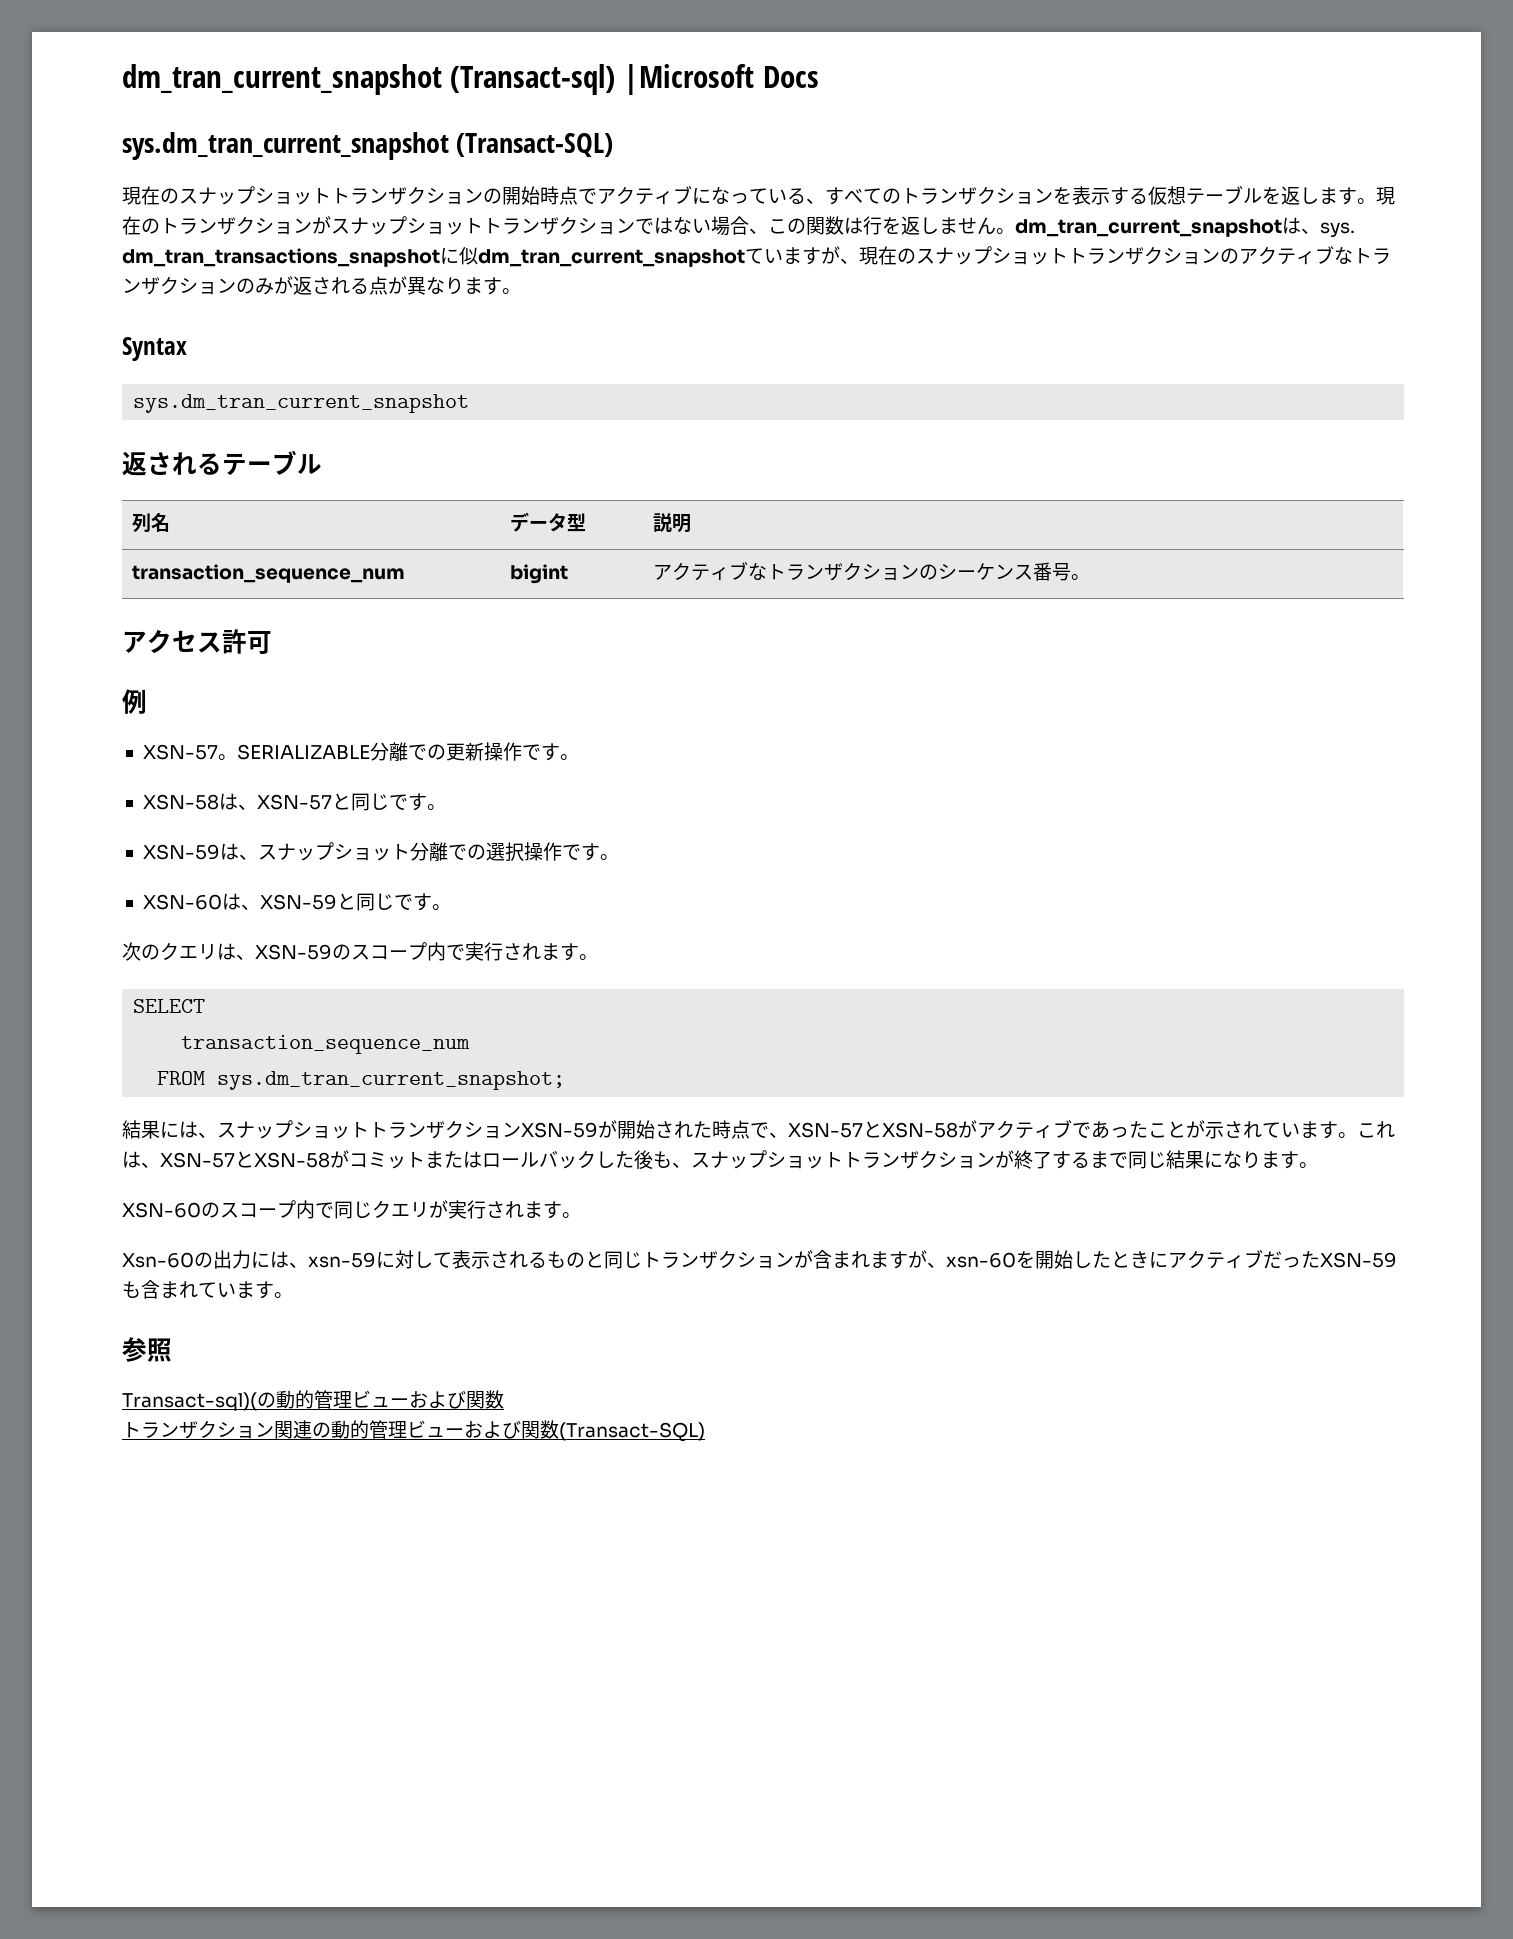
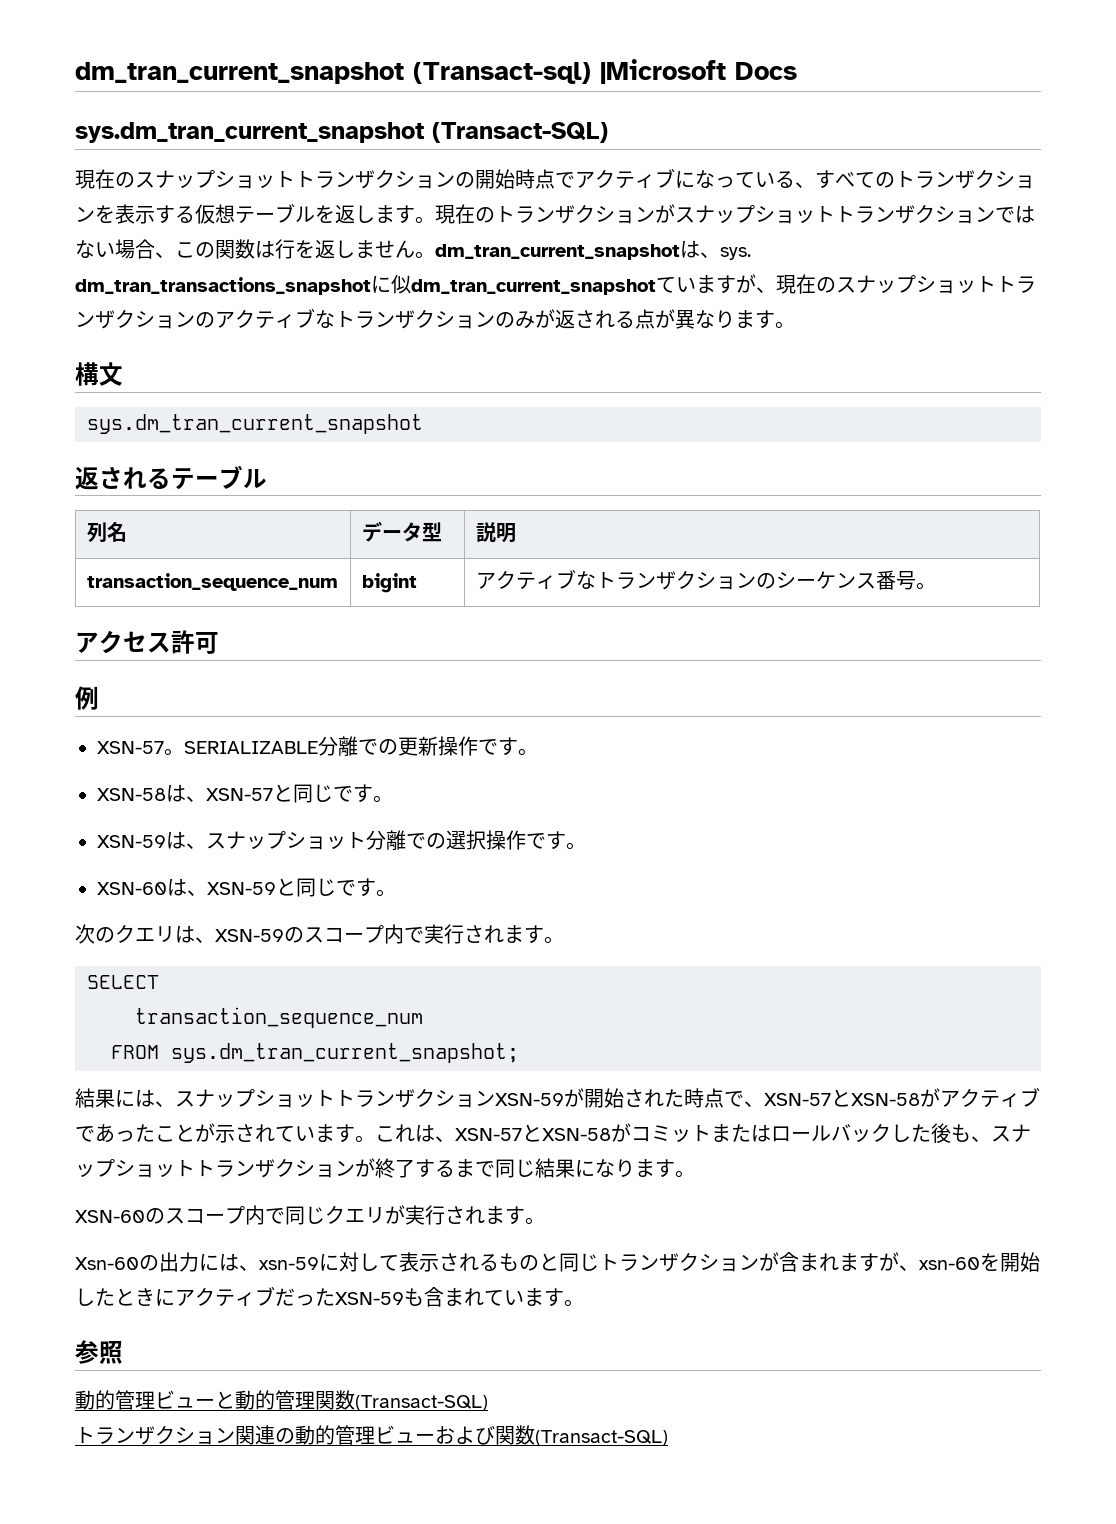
- Syntax
+ 構文
- Transact-sql)(の動的管理ビューおよび関数
+ 動的管理ビューと動的管理関数(Transact-SQL)

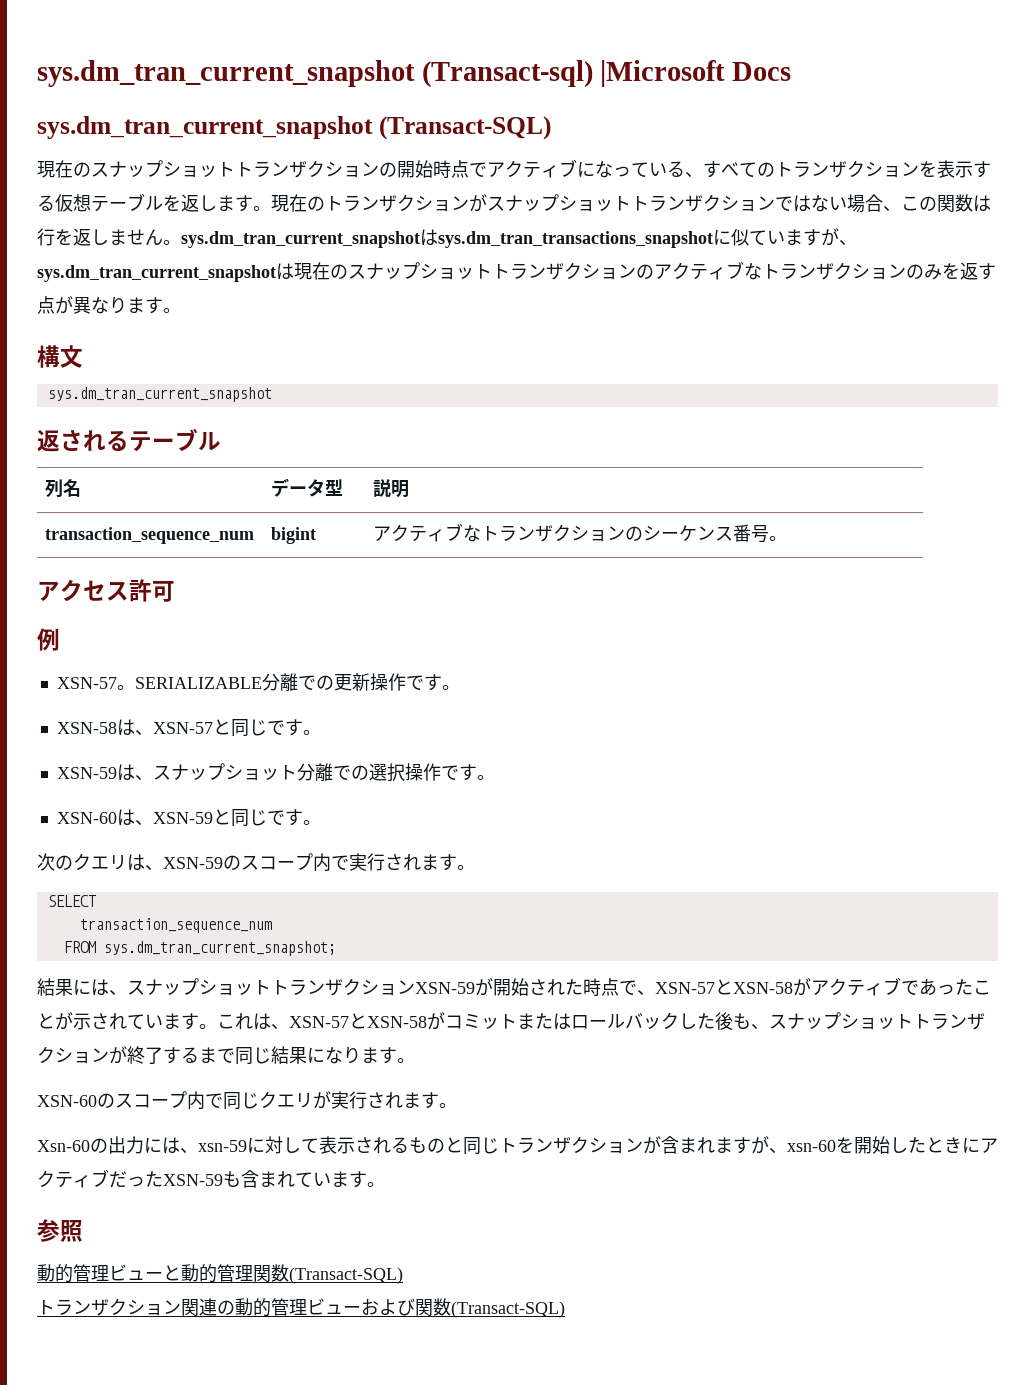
- dm_tran_current_snapshot (Transact-sql) |Microsoft Docs
+ sys.dm_tran_current_snapshot (Transact-sql) |Microsoft Docs
- 現在のトランザクションがスナップショットトランザクションではない場合、この関数は行を返しません。dm_tran_current_snapshotは、sys. dm_tran_transactions_snapshotに似dm_tran_current_snapshotていますが、現在のスナップショットトランザクションのアクティブなトランザクションのみが返される点が異なります。
+ 現在のトランザクションがスナップショットトランザクションではない場合、この関数は行を返しません。sys.dm_tran_current_snapshotはsys.dm_tran_transactions_snapshotに似ていますが、sys.dm_tran_current_snapshotは現在のスナップショットトランザクションのアクティブなトランザクションのみを返す点が異なります。

